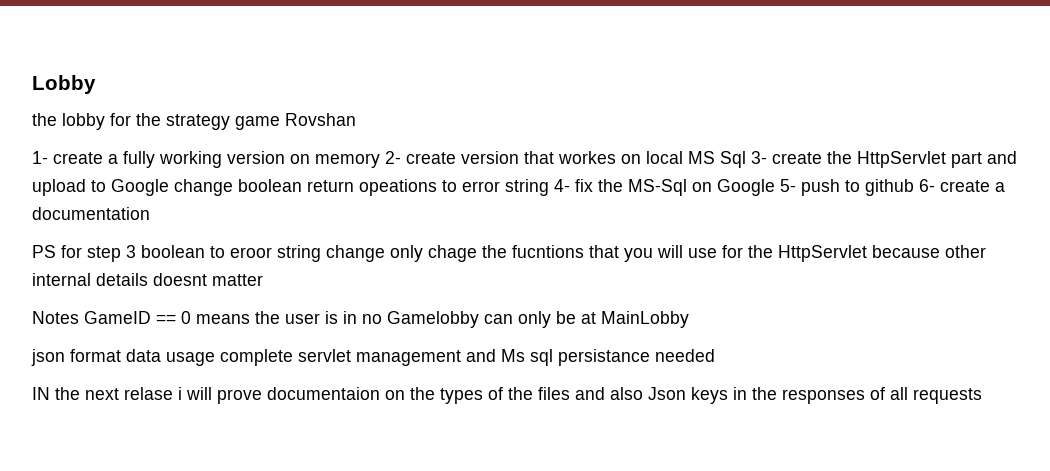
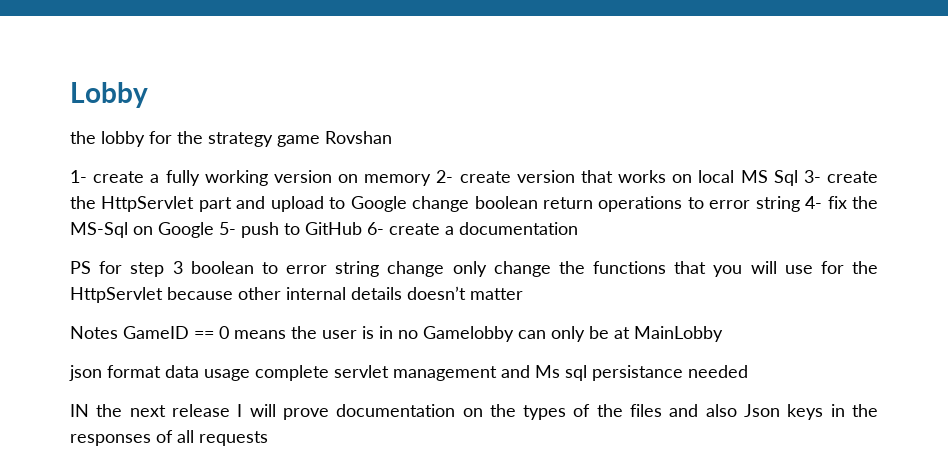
- 1- create a fully working version on memory 2- create version that workes on local MS Sql 3- create the HttpServlet part and upload to Google change boolean return opeations to error string 4- fix the MS-Sql on Google 5- push to github 6- create a documentation
+ 1- create a fully working version on memory 2- create version that works on local MS Sql 3- create the HttpServlet part and upload to Google change boolean return operations to error string 4- fix the MS-Sql on Google 5- push to GitHub 6- create a documentation
- PS for step 3 boolean to eroor string change only chage the fucntions that you will use for the HttpServlet because other internal details doesnt matter
+ PS for step 3 boolean to error string change only change the functions that you will use for the HttpServlet because other internal details doesn’t matter
- IN the next relase i will prove documentaion on the types of the files and also Json keys in the responses of all requests
+ IN the next release I will prove documentation on the types of the files and also Json keys in the responses of all requests

